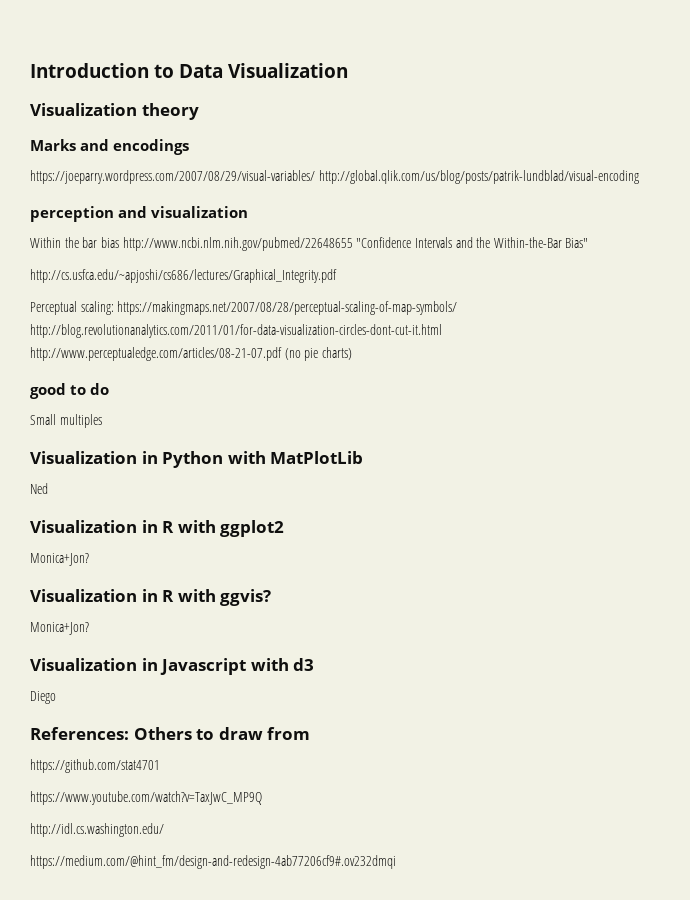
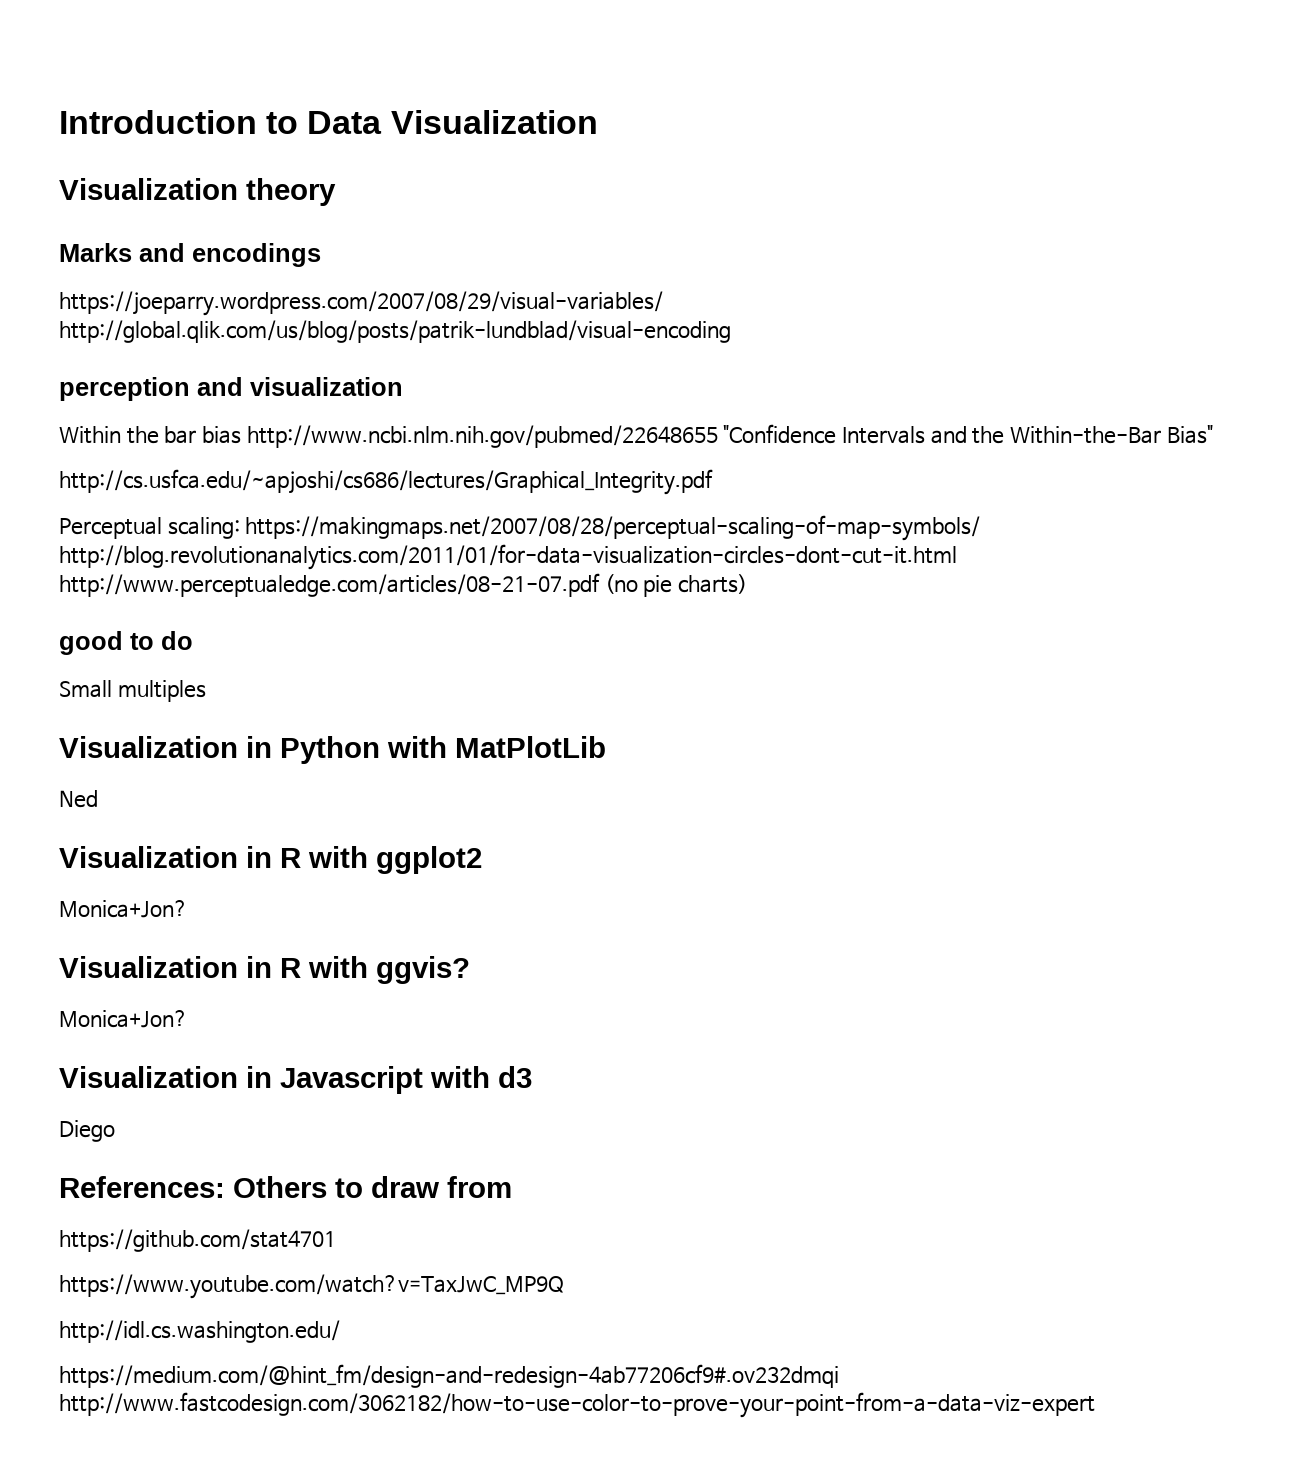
- https://medium.com/@hint_fm/design-and-redesign-4ab77206cf9#.ov232dmqi
+ https://medium.com/@hint_fm/design-and-redesign-4ab77206cf9#.ov232dmqi http://www.fastcodesign.com/3062182/how-to-use-color-to-prove-your-point-from-a-data-viz-expert

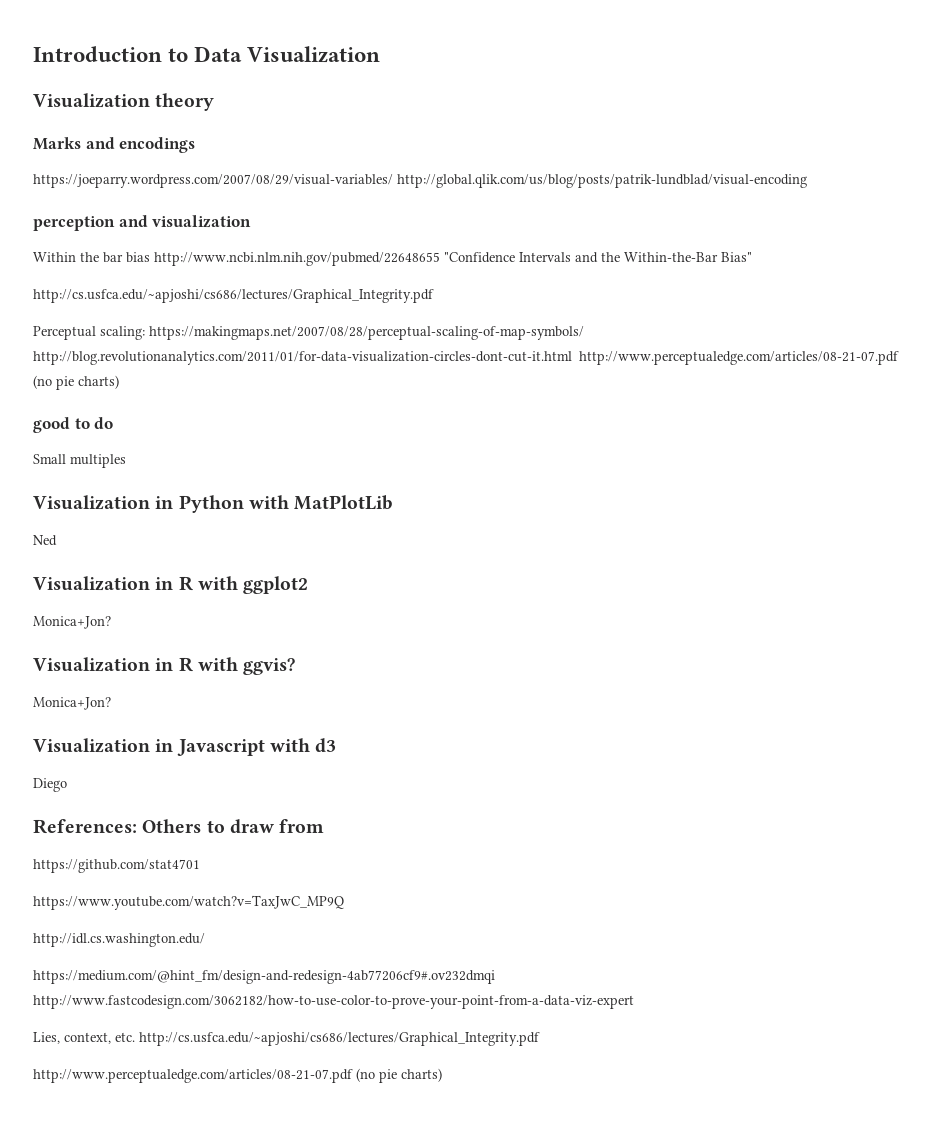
+ Lies, context, etc. http://cs.usfca.edu/~apjoshi/cs686/lectures/Graphical_Integrity.pdf
+ http://www.perceptualedge.com/articles/08-21-07.pdf (no pie charts)

